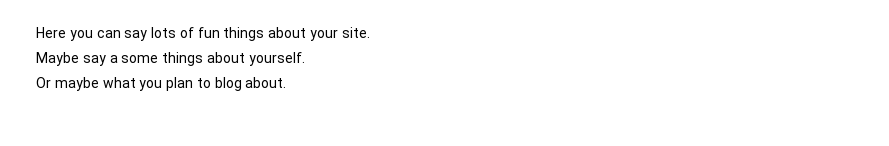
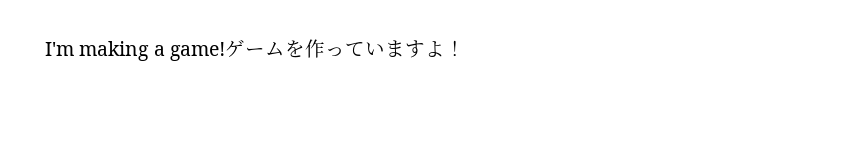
- Here you can say lots of fun things about your site.
- Maybe say a some things about yourself.
- Or maybe what you plan to blog about.
+ I'm making a game!ゲームを作っていますよ！

